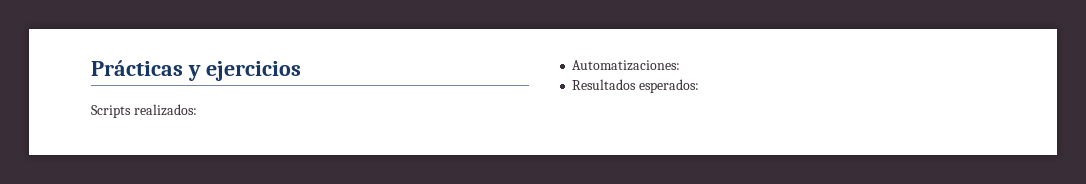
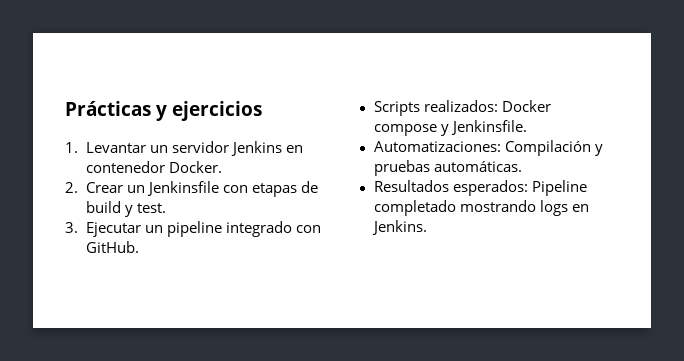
- Scripts realizados:
- Automatizaciones:
- Resultados esperados:
+ 1. Levantar un servidor Jenkins en contenedor Docker.
+ 2. Crear un Jenkinsfile con etapas de build y test.
+ 3. Ejecutar un pipeline integrado con GitHub.
+ Scripts realizados: Docker compose y Jenkinsfile.
+ Automatizaciones: Compilación y pruebas automáticas.
+ Resultados esperados: Pipeline completado mostrando logs en Jenkins.

